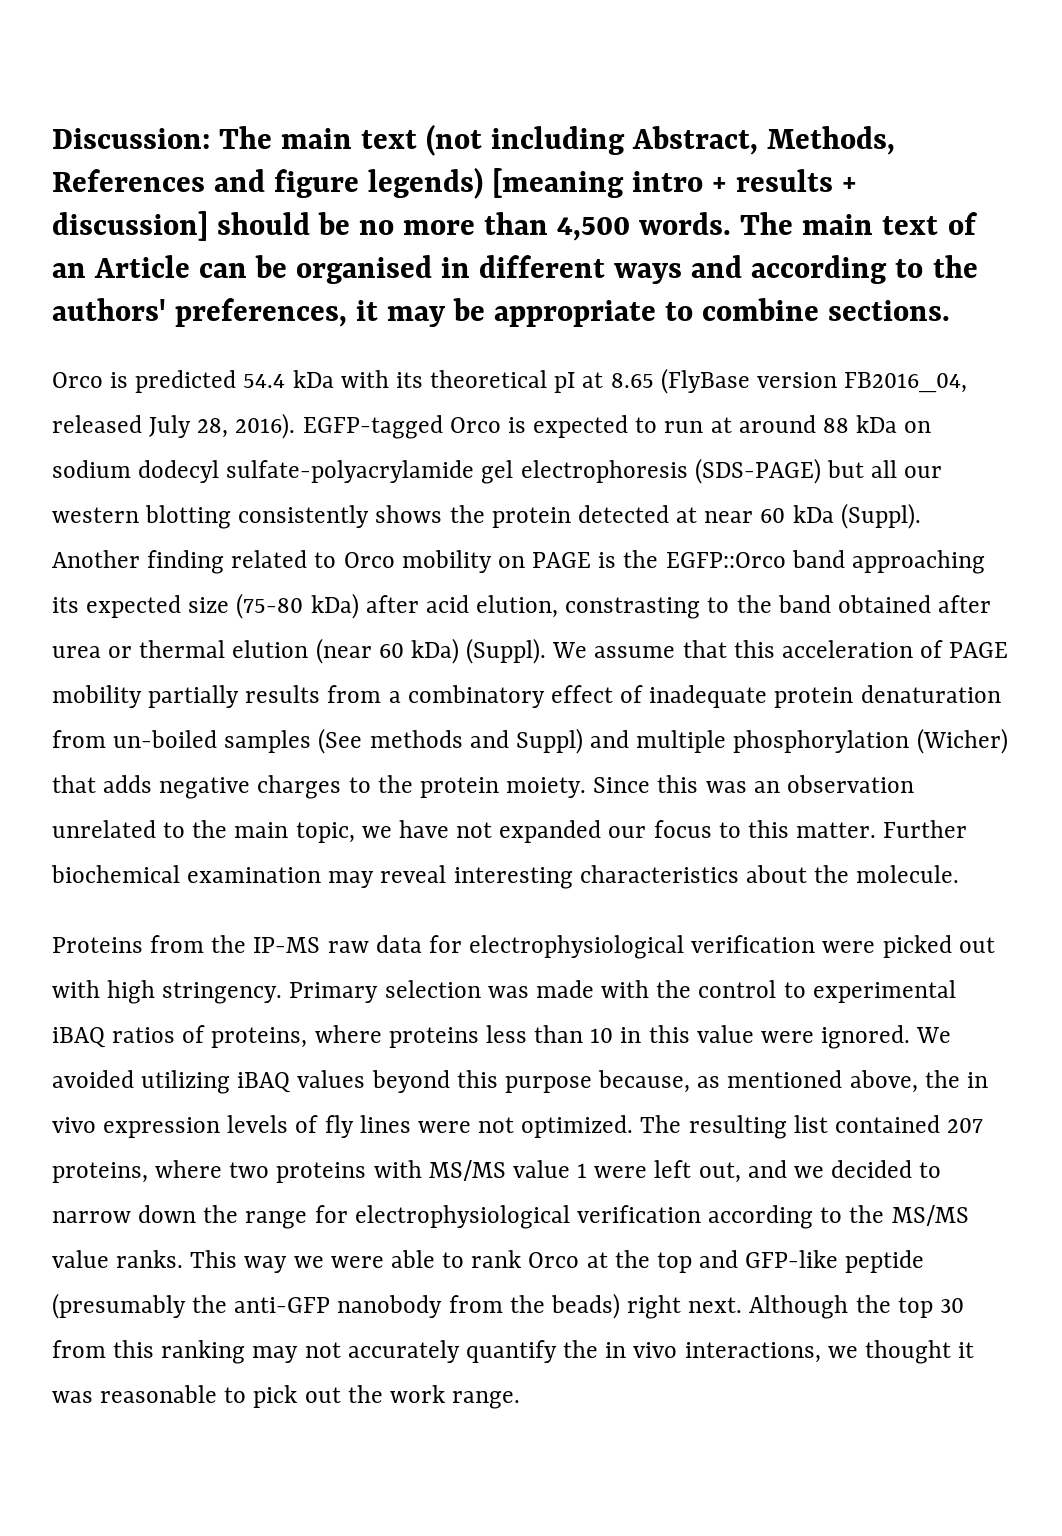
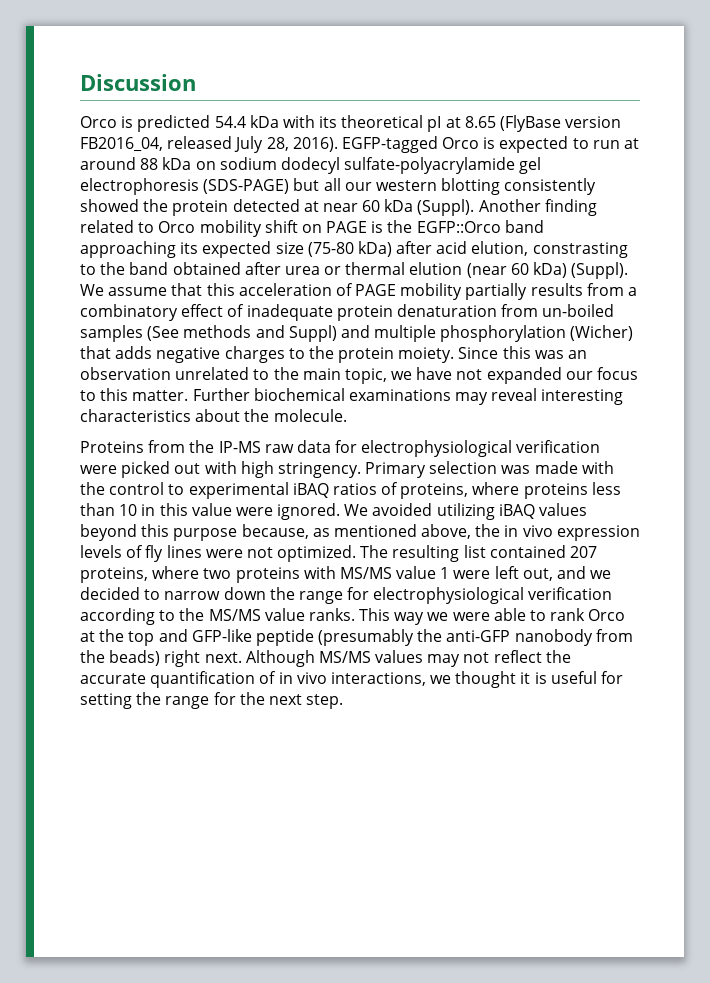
- Discussion: The main text (not including Abstract, Methods, References and figure legends) [meaning intro + results + discussion] should be no more than 4,500 words. The main text of an Article can be organised in different ways and according to the authors' preferences, it may be appropriate to combine sections.
+ Discussion
- EGFP-tagged Orco is expected to run at around 88 kDa on sodium dodecyl sulfate-polyacrylamide gel electrophoresis (SDS-PAGE) but all our western blotting consistently shows the protein detected at near 60 kDa (Suppl).
+ EGFP-tagged Orco is expected to run at around 88 kDa on sodium dodecyl sulfate-polyacrylamide gel electrophoresis (SDS-PAGE) but all our western blotting consistently showed the protein detected at near 60 kDa (Suppl).
- Another finding related to Orco mobility on PAGE is the EGFP::Orco band approaching its expected size (75-80 kDa) after acid elution, constrasting to the band obtained after urea or thermal elution (near 60 kDa) (Suppl).
+ Another finding related to Orco mobility shift on PAGE is the EGFP::Orco band approaching its expected size (75-80 kDa) after acid elution, constrasting to the band obtained after urea or thermal elution (near 60 kDa) (Suppl).
- Further biochemical examination may reveal interesting characteristics about the molecule.
+ Further biochemical examinations may reveal interesting characteristics about the molecule.
- Although the top 30 from this ranking may not accurately quantify the in vivo interactions, we thought it was reasonable to pick out the work range.
+ Although MS/MS values may not reflect the accurate quantification of in vivo interactions, we thought it is useful for setting the range for the next step.

